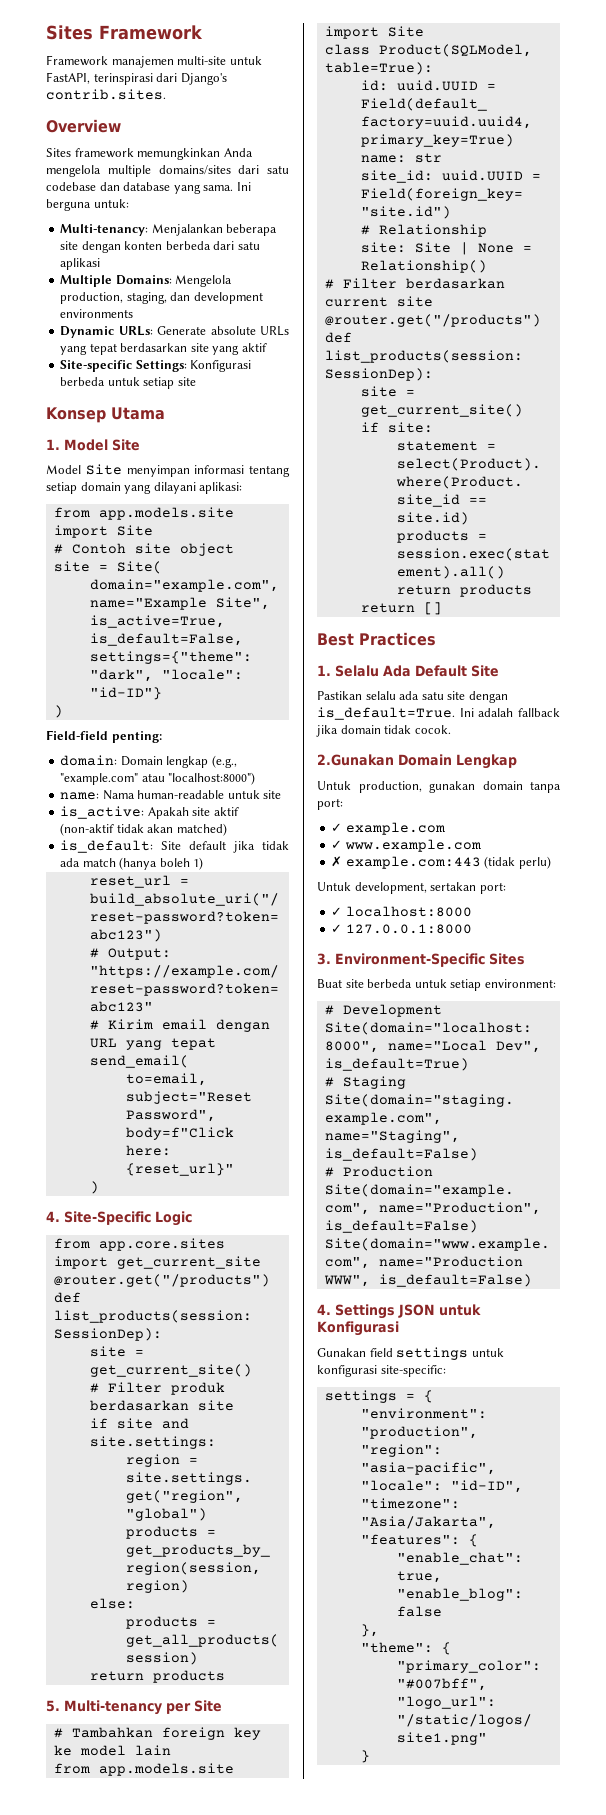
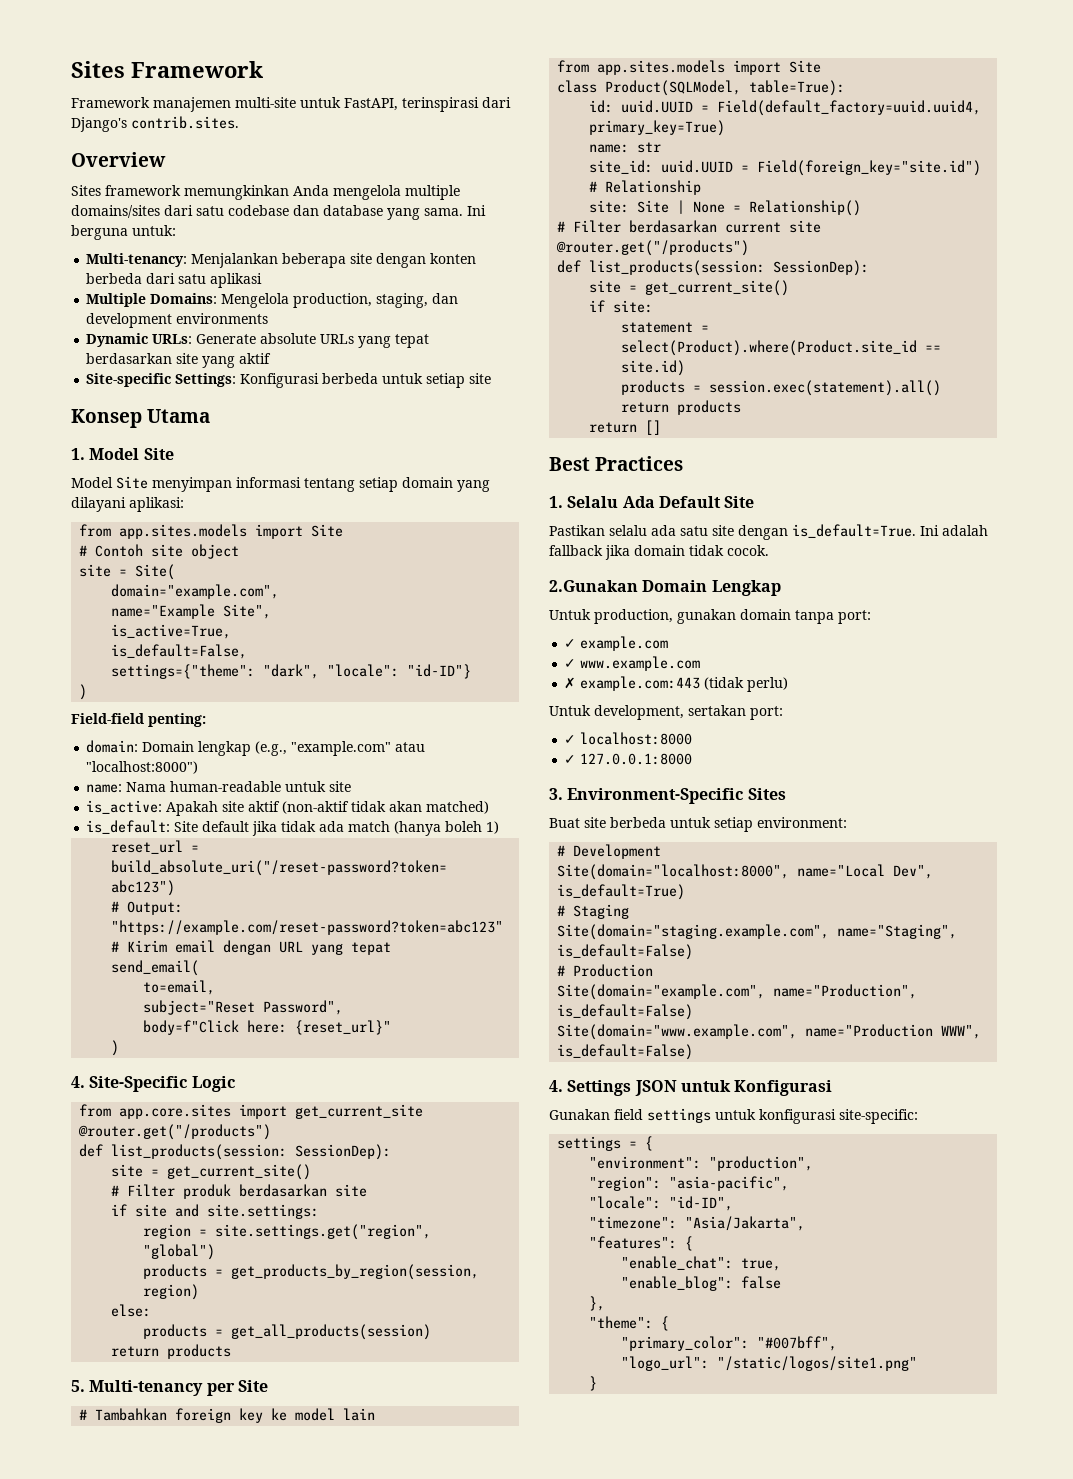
  Model Site menyimpan informasi tentang setiap domain yang dilayani aplikasi:
- from app.models.site import Site
+ from app.sites.models import Site
  # Tambahkan foreign key ke model lain
- from app.models.site import Site
+ from app.sites.models import Site

